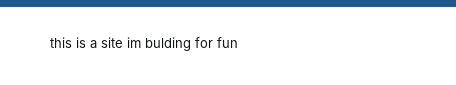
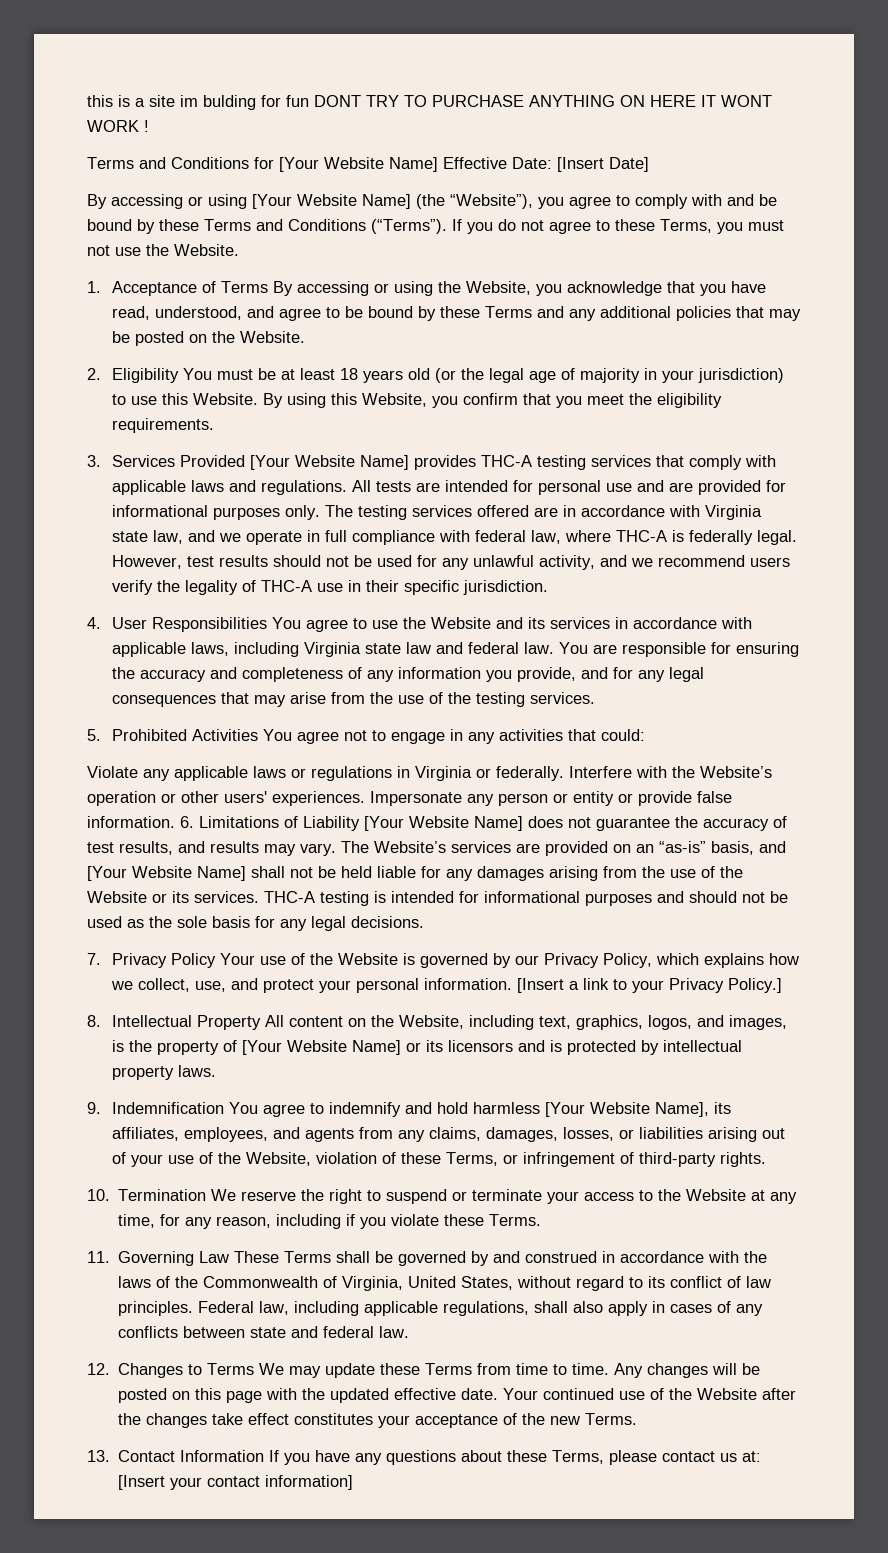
- this is a site im bulding for fun
+ this is a site im bulding for fun DONT TRY TO PURCHASE ANYTHING ON HERE IT WONT WORK !
+ Terms and Conditions for [Your Website Name] Effective Date: [Insert Date]
+ By accessing or using [Your Website Name] (the “Website”), you agree to comply with and be bound by these Terms and Conditions (“Terms”). If you do not agree to these Terms, you must not use the Website.
+ 1. Acceptance of Terms By accessing or using the Website, you acknowledge that you have read, understood, and agree to be bound by these Terms and any additional policies that may be posted on the Website.
+ 2. Eligibility You must be at least 18 years old (or the legal age of majority in your jurisdiction) to use this Website. By using this Website, you confirm that you meet the eligibility requirements.
+ 3. Services Provided [Your Website Name] provides THC-A testing services that comply with applicable laws and regulations. All tests are intended for personal use and are provided for informational purposes only. The testing services offered are in accordance with Virginia state law, and we operate in full compliance with federal law, where THC-A is federally legal. However, test results should not be used for any unlawful activity, and we recommend users verify the legality of THC-A use in their specific jurisdiction.
+ 4. User Responsibilities You agree to use the Website and its services in accordance with applicable laws, including Virginia state law and federal law. You are responsible for ensuring the accuracy and completeness of any information you provide, and for any legal consequences that may arise from the use of the testing services.
+ 5. Prohibited Activities You agree not to engage in any activities that could:
+ Violate any applicable laws or regulations in Virginia or federally. Interfere with the Website’s operation or other users' experiences. Impersonate any person or entity or provide false information. 6. Limitations of Liability [Your Website Name] does not guarantee the accuracy of test results, and results may vary. The Website’s services are provided on an “as-is” basis, and [Your Website Name] shall not be held liable for any damages arising from the use of the Website or its services. THC-A testing is intended for informational purposes and should not be used as the sole basis for any legal decisions.
+ 7. Privacy Policy Your use of the Website is governed by our Privacy Policy, which explains how we collect, use, and protect your personal information. [Insert a link to your Privacy Policy.]
+ 8. Intellectual Property All content on the Website, including text, graphics, logos, and images, is the property of [Your Website Name] or its licensors and is protected by intellectual property laws.
+ 9. Indemnification You agree to indemnify and hold harmless [Your Website Name], its affiliates, employees, and agents from any claims, damages, losses, or liabilities arising out of your use of the Website, violation of these Terms, or infringement of third-party rights.
+ 10. Termination We reserve the right to suspend or terminate your access to the Website at any time, for any reason, including if you violate these Terms.
+ 11. Governing Law These Terms shall be governed by and construed in accordance with the laws of the Commonwealth of Virginia, United States, without regard to its conflict of law principles. Federal law, including applicable regulations, shall also apply in cases of any conflicts between state and federal law.
+ 12. Changes to Terms We may update these Terms from time to time. Any changes will be posted on this page with the updated effective date. Your continued use of the Website after the changes take effect constitutes your acceptance of the new Terms.
+ 13. Contact Information If you have any questions about these Terms, please contact us at: [Insert your contact information]

